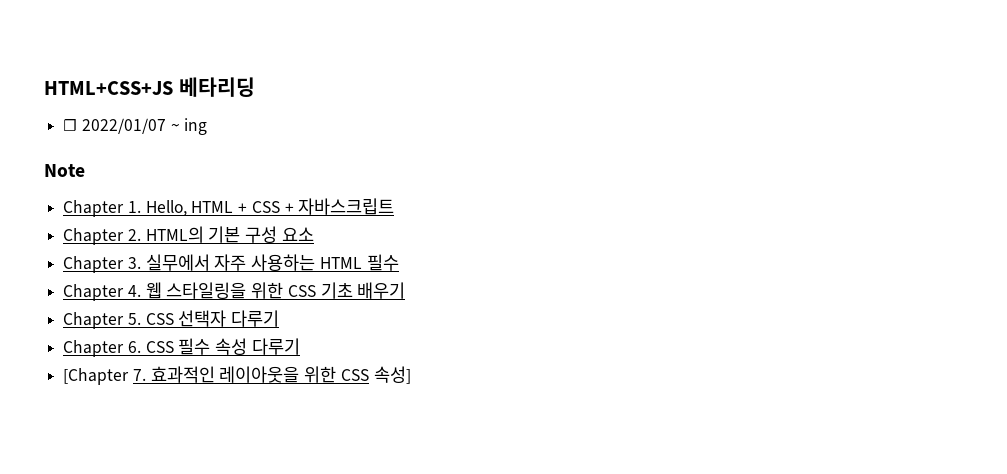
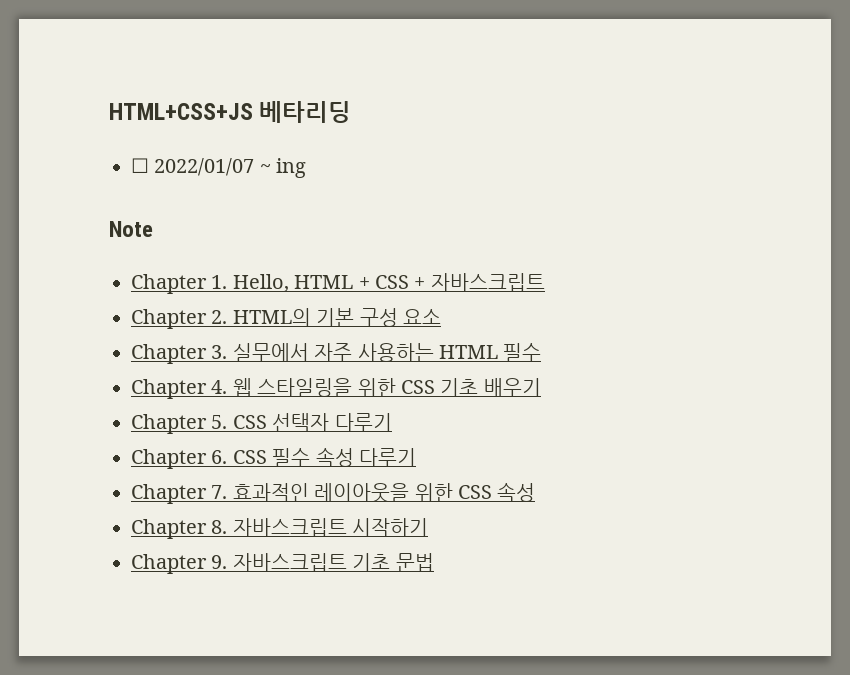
- [Chapter 7. 효과적인 레이아웃을 위한 CSS 속성]
+ Chapter 7. 효과적인 레이아웃을 위한 CSS 속성
+ Chapter 8. 자바스크립트 시작하기
+ Chapter 9. 자바스크립트 기초 문법

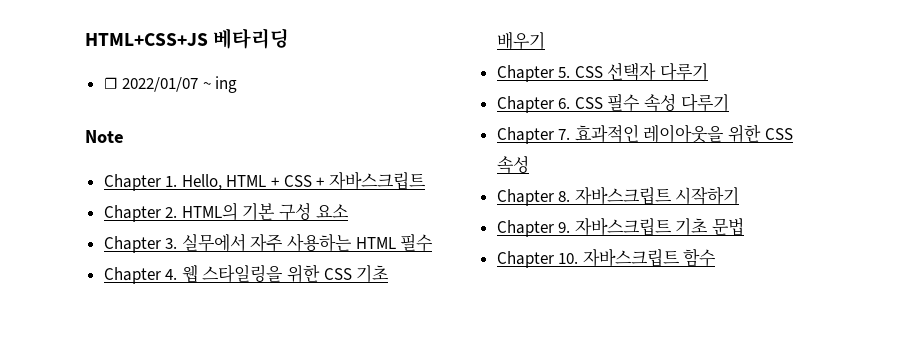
+ Chapter 10. 자바스크립트 함수

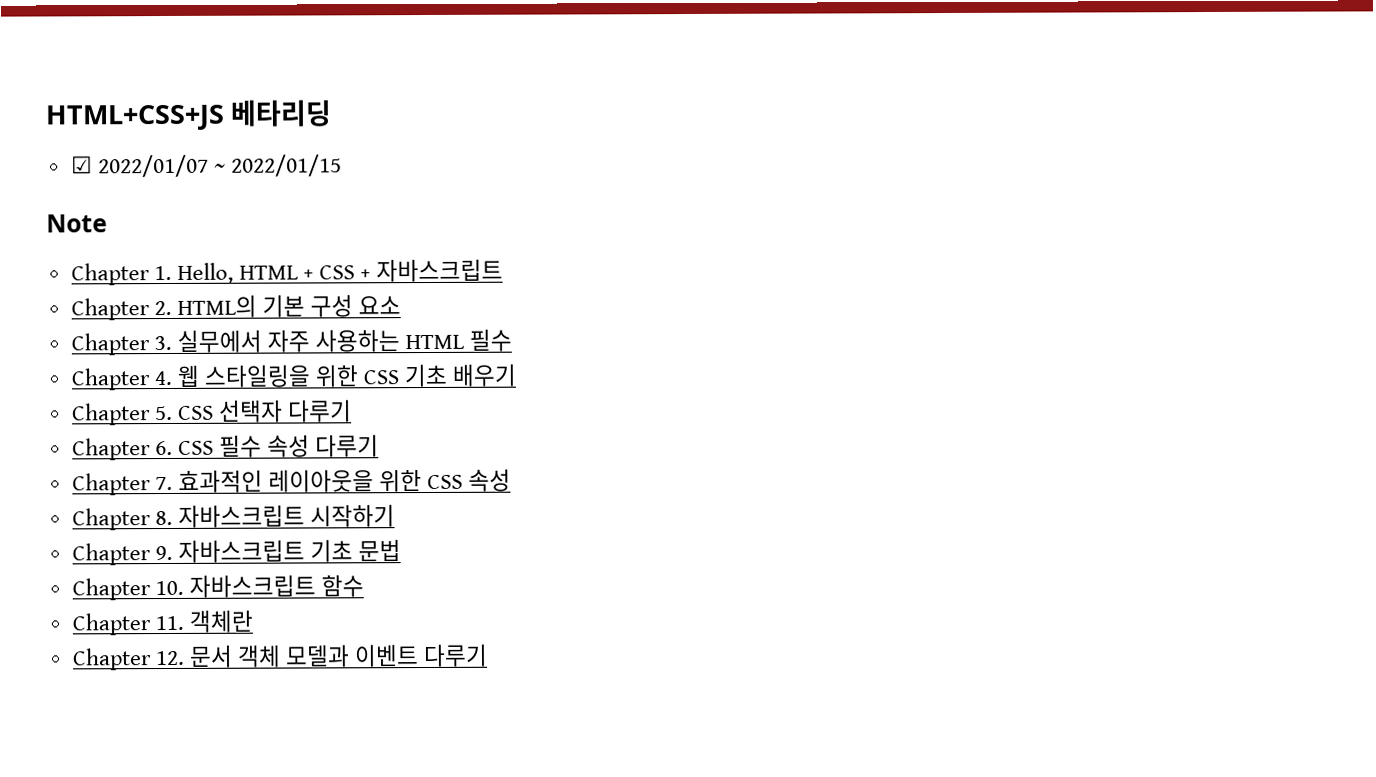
- ☐ 2022/01/07 ~ ing
+ ☑ 2022/01/07 ~ 2022/01/15
+ Chapter 11. 객체란
+ Chapter 12. 문서 객체 모델과 이벤트 다루기

